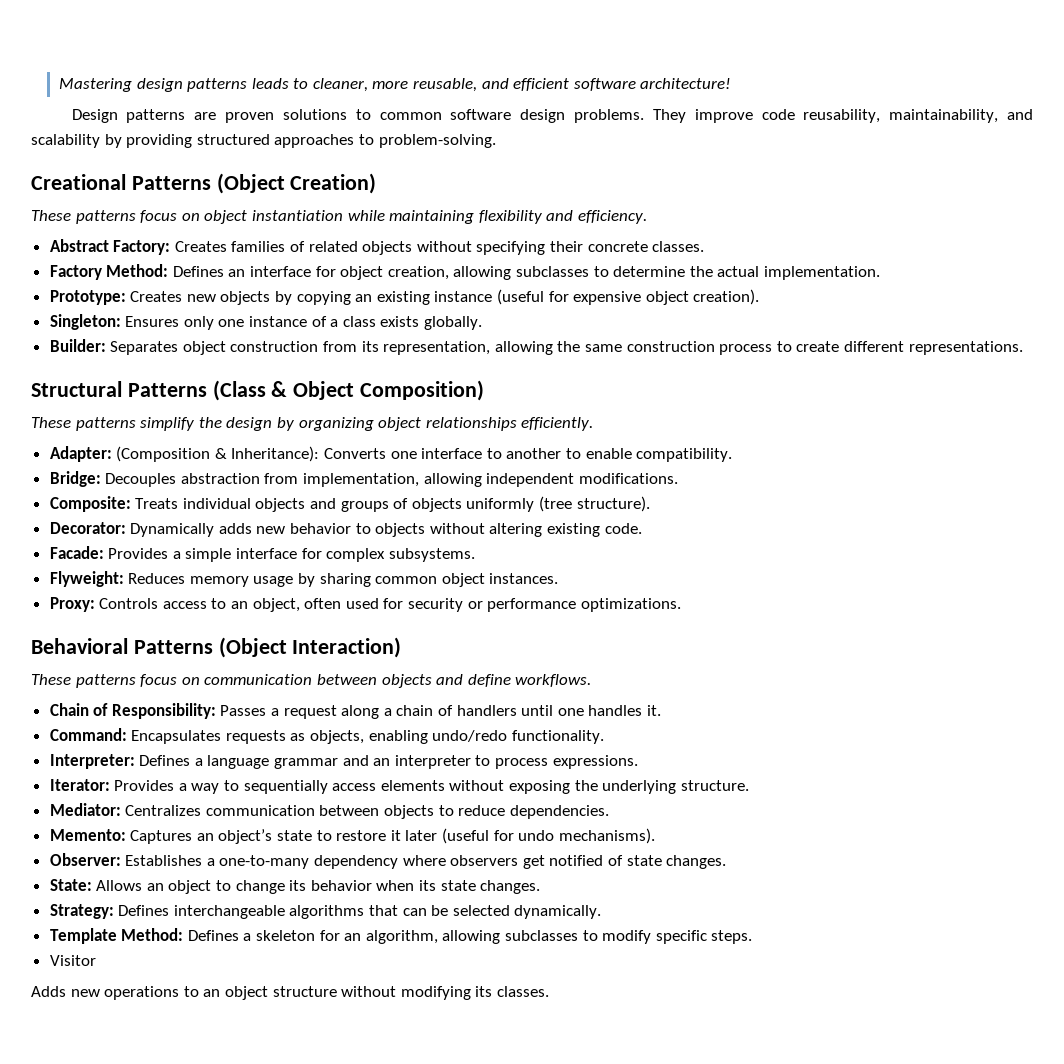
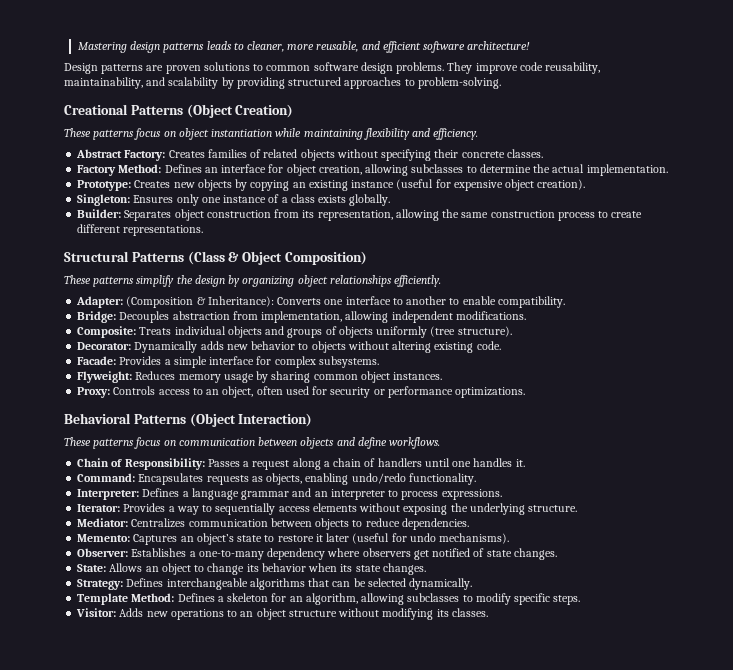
- Visitor
- Adds new operations to an object structure without modifying its classes.
+ Visitor: Adds new operations to an object structure without modifying its classes.

